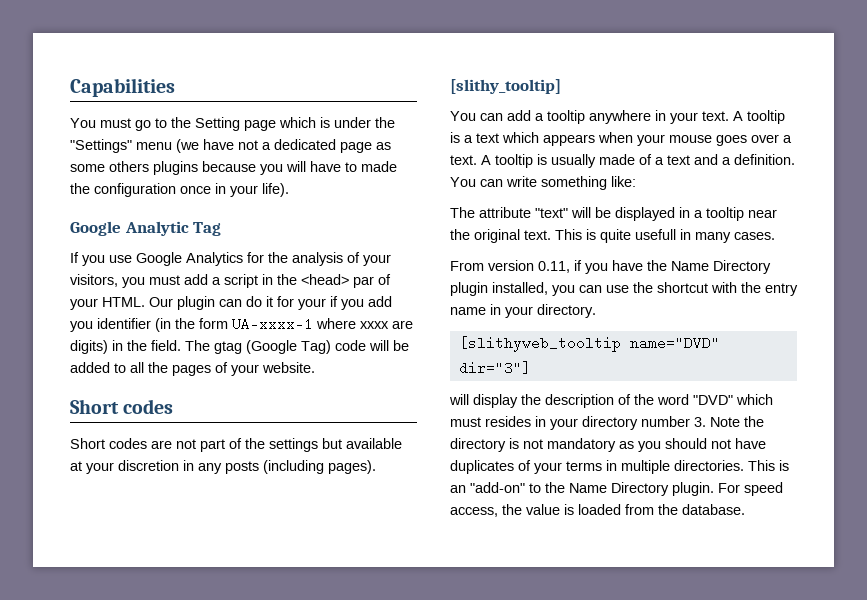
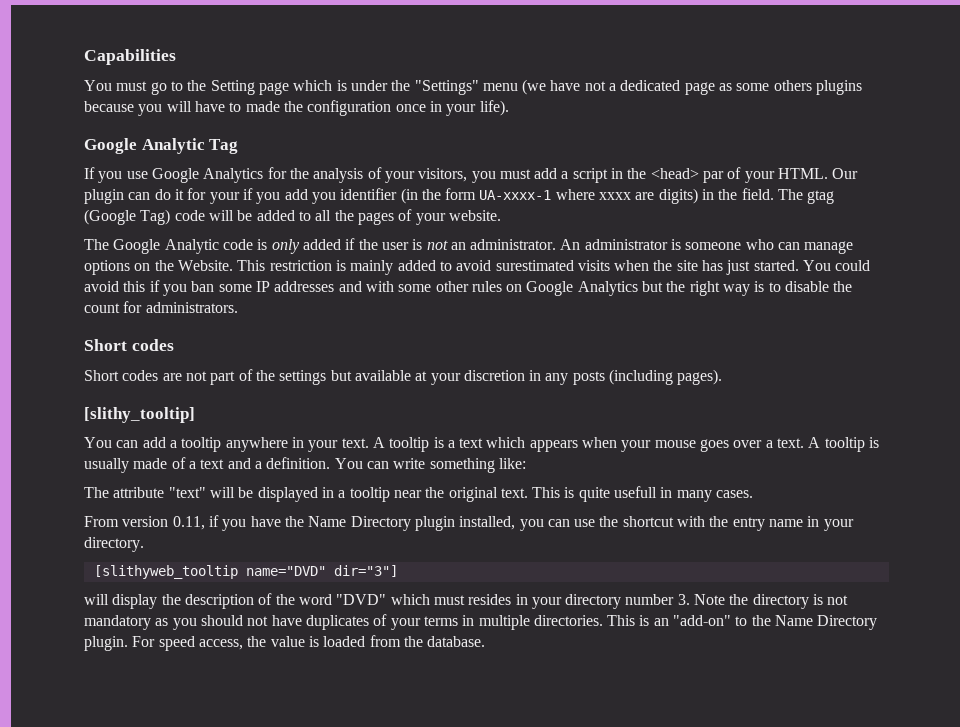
+ The Google Analytic code is only added if the user is not an administrator. An administrator is someone who can manage options on the Website. This restriction is mainly added to avoid surestimated visits when the site has just started. You could avoid this if you ban some IP addresses and with some other rules on Google Analytics but the right way is to disable the count for administrators.

